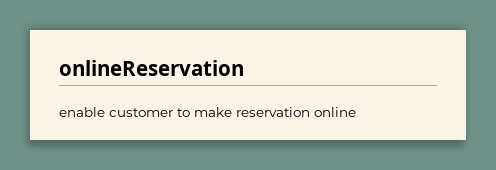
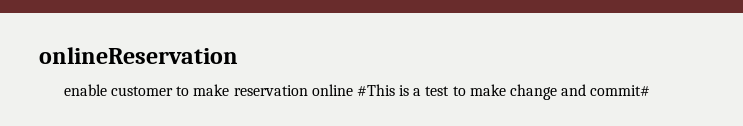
- enable customer to make reservation online
+ enable customer to make reservation online #This is a test to make change and commit#

